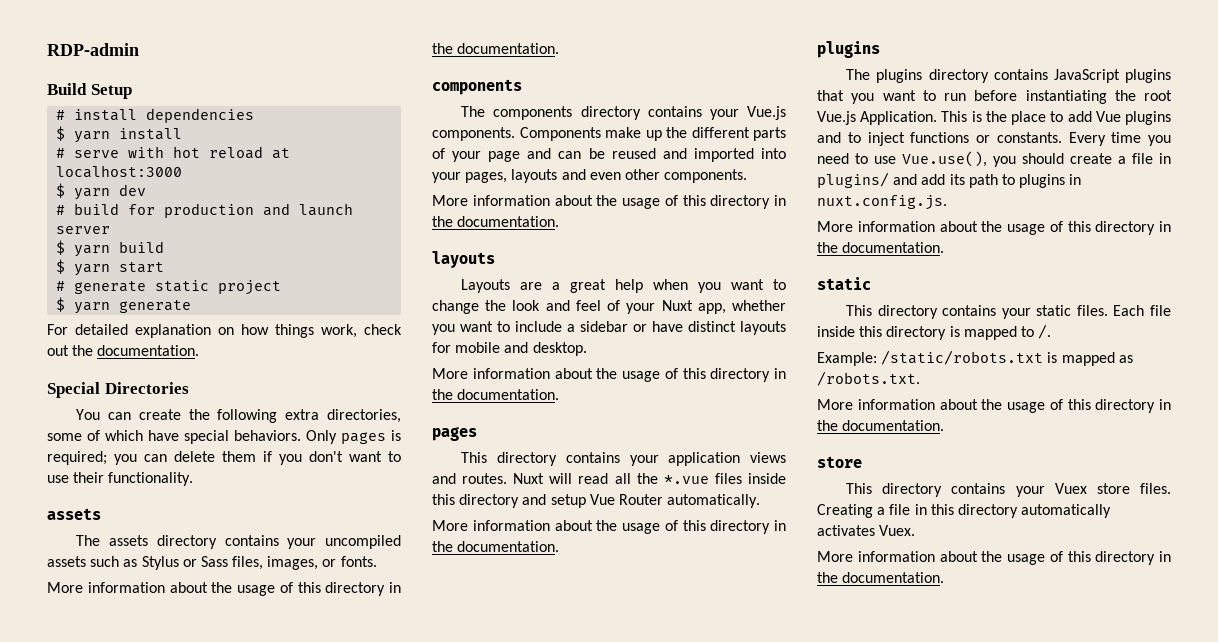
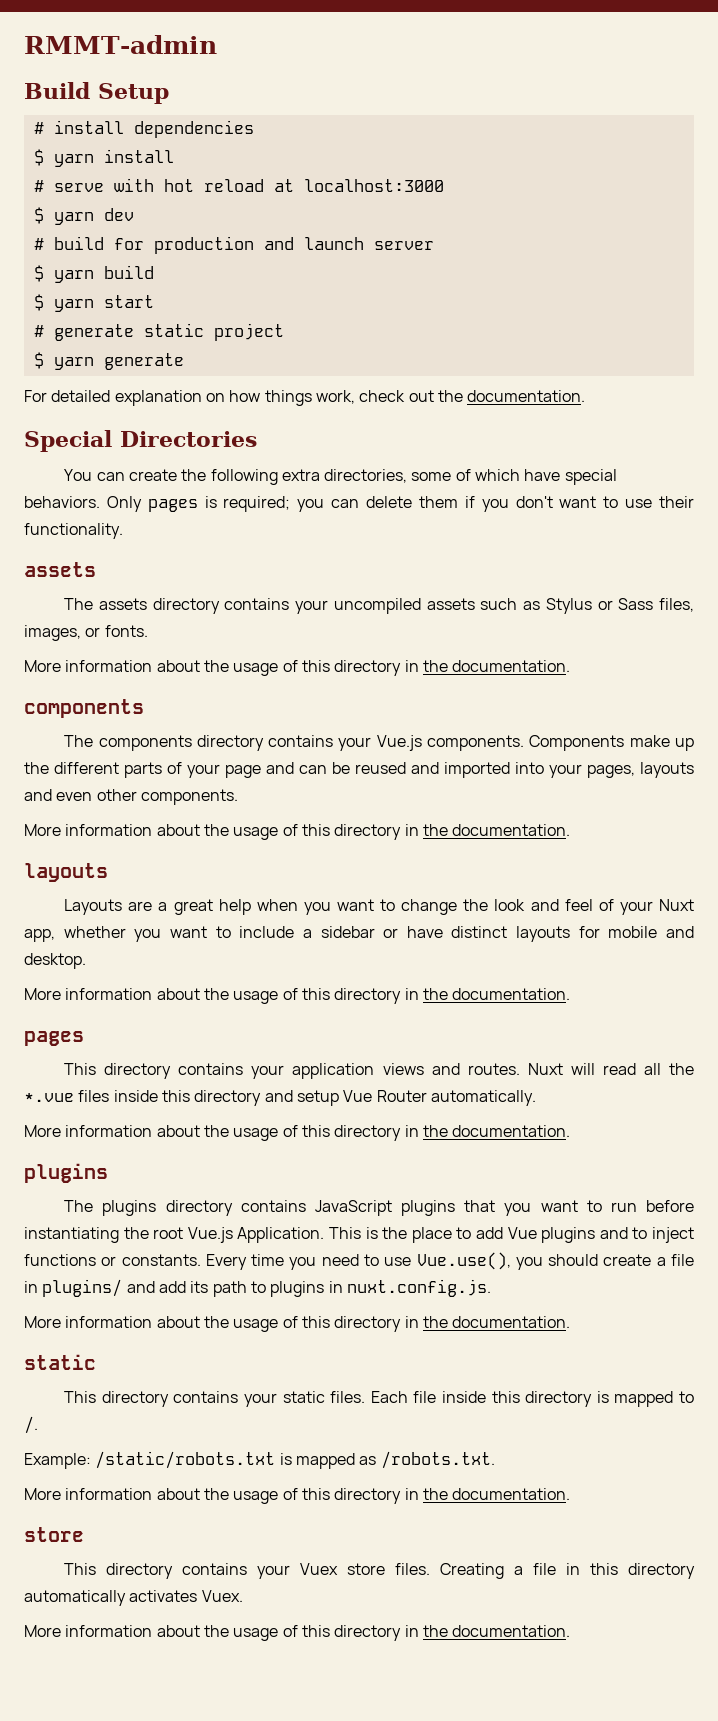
- RDP-admin
+ RMMT-admin

